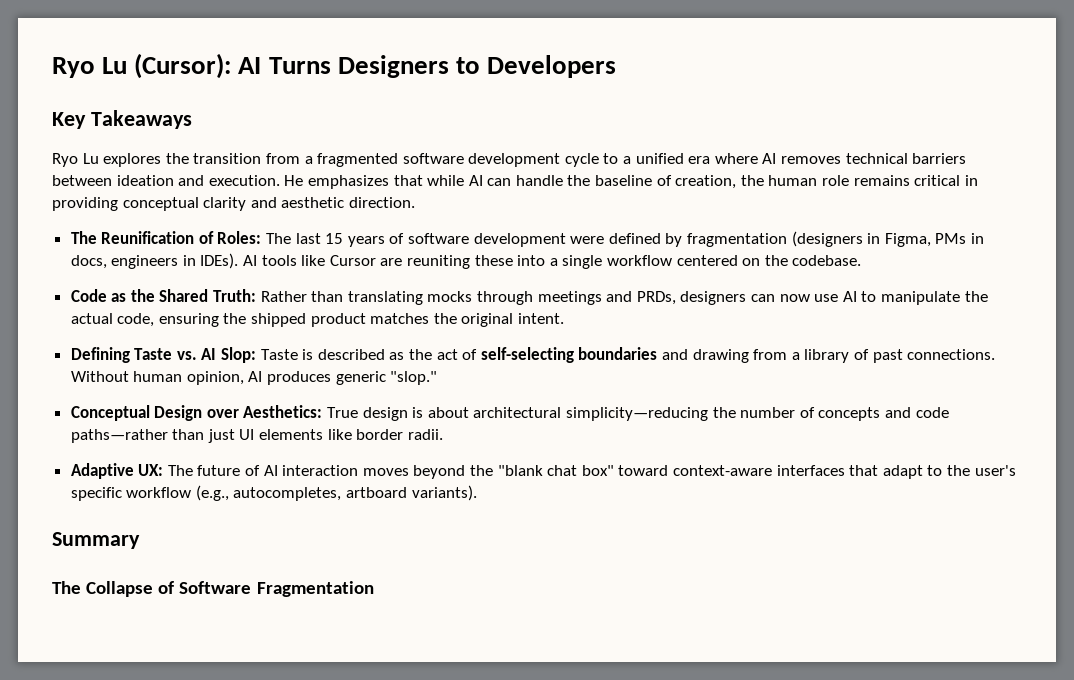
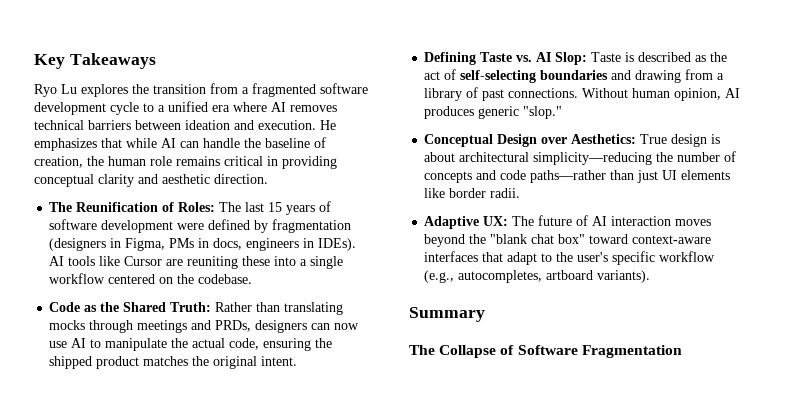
- Ryo Lu (Cursor): AI Turns Designers to Developers

